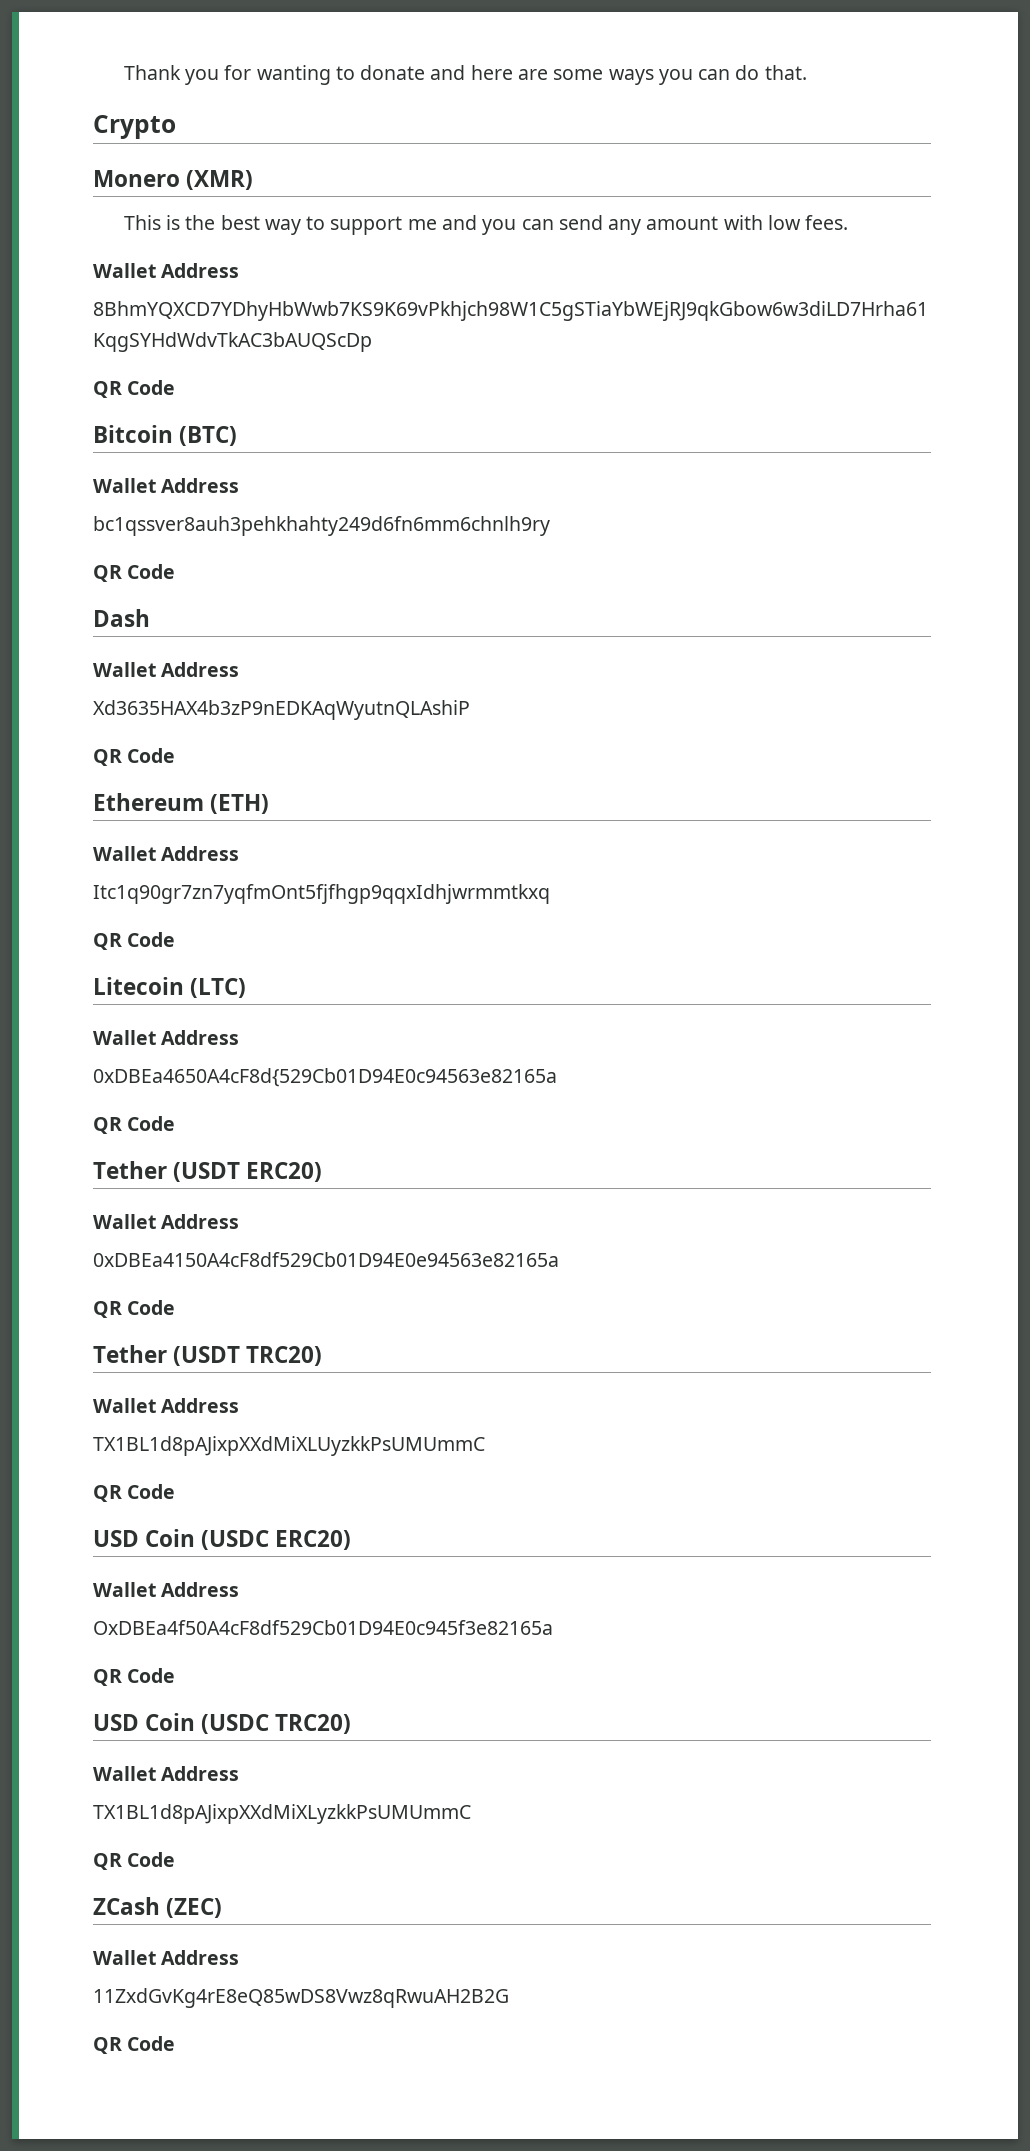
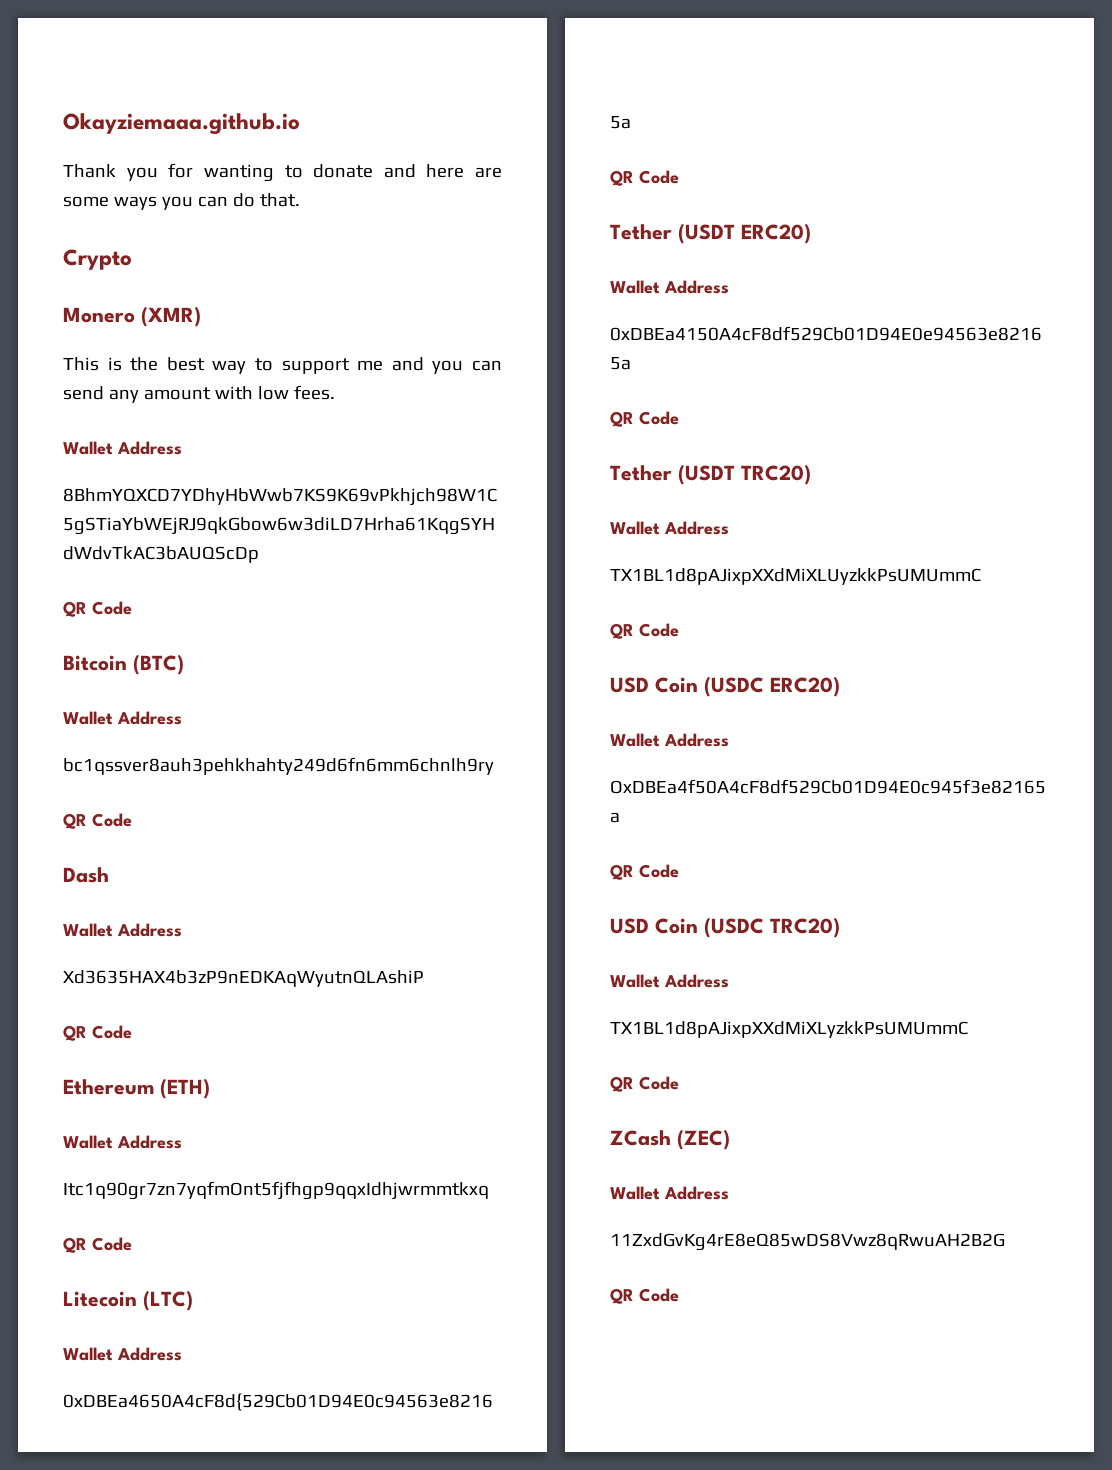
+ Okayziemaaa.github.io

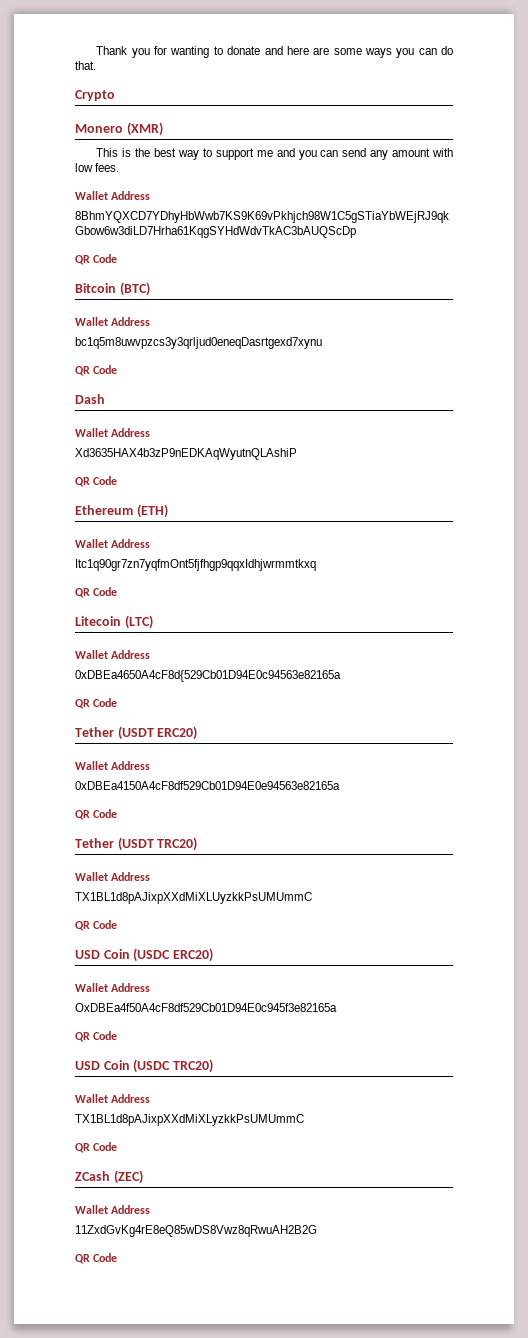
- Okayziemaaa.github.io
- bc1qssver8auh3pehkhahty249d6fn6mm6chnlh9ry
+ bc1q5m8uwvpzcs3y3qrljud0eneqDasrtgexd7xynu

